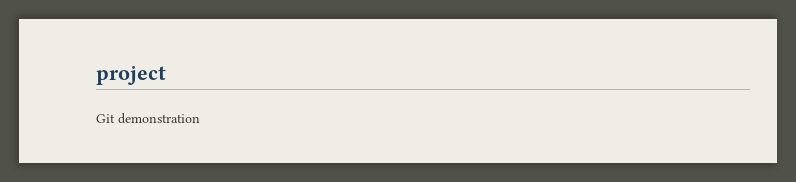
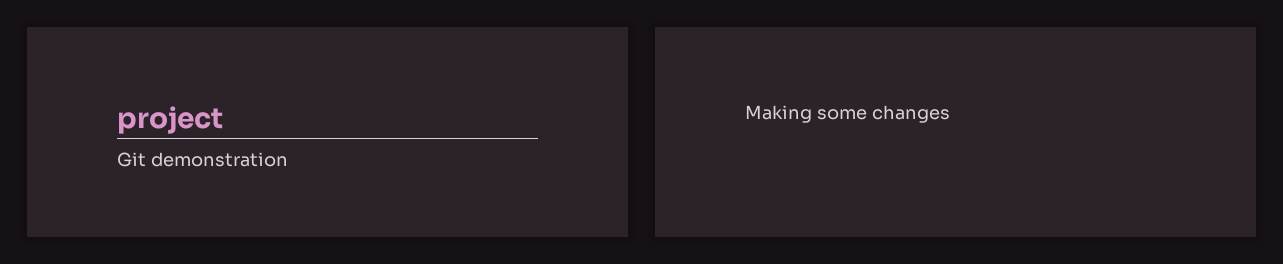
+ Making some changes

